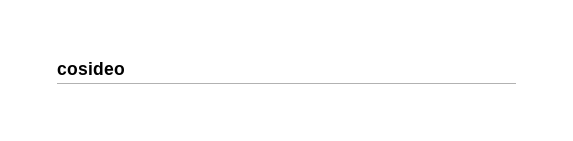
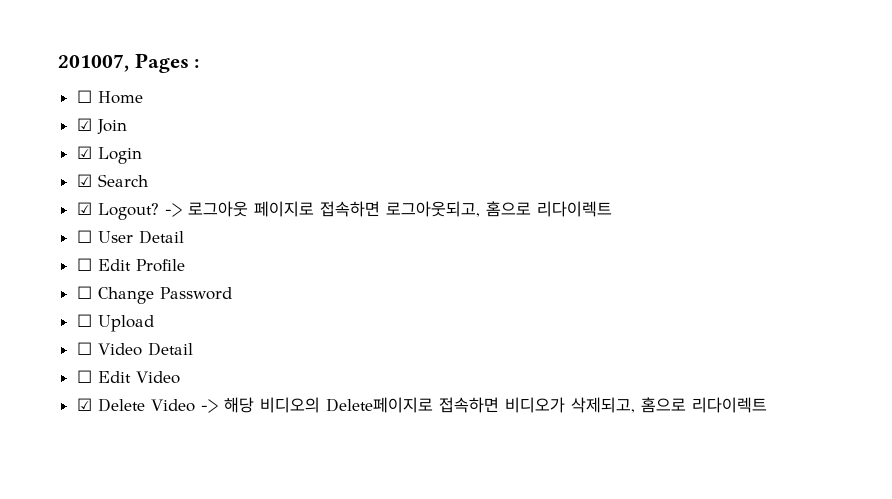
- cosideo
+ 201007, Pages :
+ ☐ Home
+ ☑ Join
+ ☑ Login
+ ☑ Search
+ ☑ Logout? -> 로그아웃 페이지로 접속하면 로그아웃되고, 홈으로 리다이렉트
+ ☐ User Detail
+ ☐ Edit Profile
+ ☐ Change Password
+ ☐ Upload
+ ☐ Video Detail
+ ☐ Edit Video
+ ☑ Delete Video -> 해당 비디오의 Delete페이지로 접속하면 비디오가 삭제되고, 홈으로 리다이렉트

